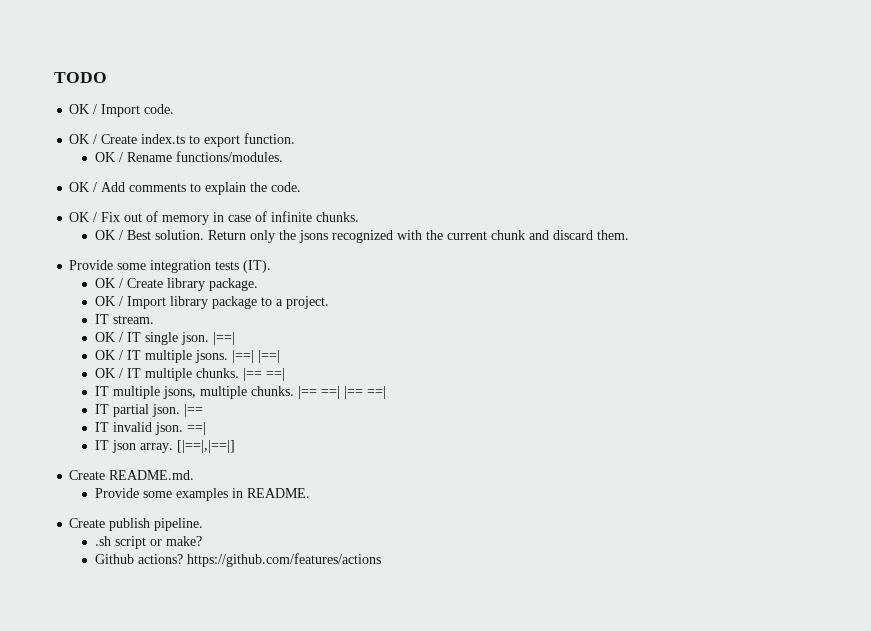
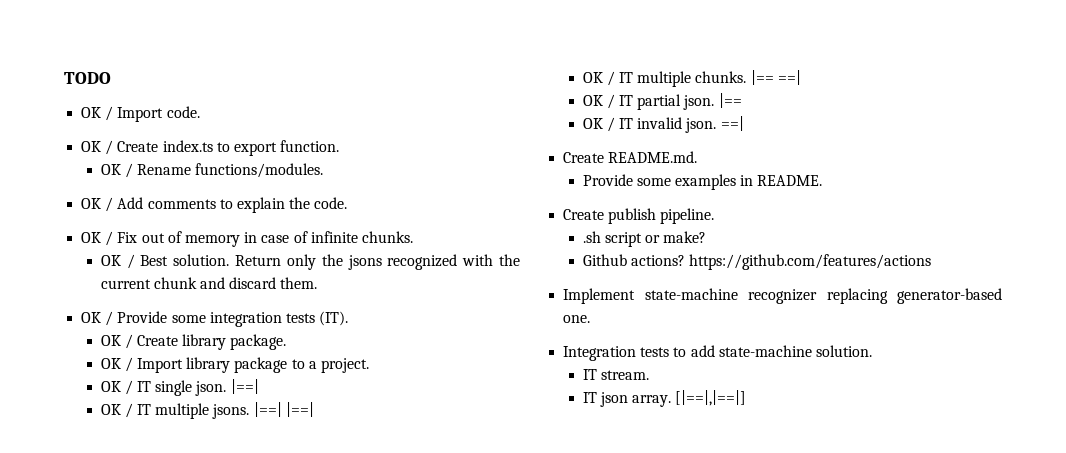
- Provide some integration tests (IT).
+ OK / Provide some integration tests (IT).
- IT stream.
- IT multiple jsons, multiple chunks. |== ==| |== ==|
- IT partial json.
+ OK / IT partial json.
- IT invalid json.
+ OK / IT invalid json.
- IT json array. [|==|,|==|]
+ Implement state-machine recognizer replacing generator-based one.
+ Integration tests to add state-machine solution.
+ IT stream.
+ IT json array. [|==|,|==|]

